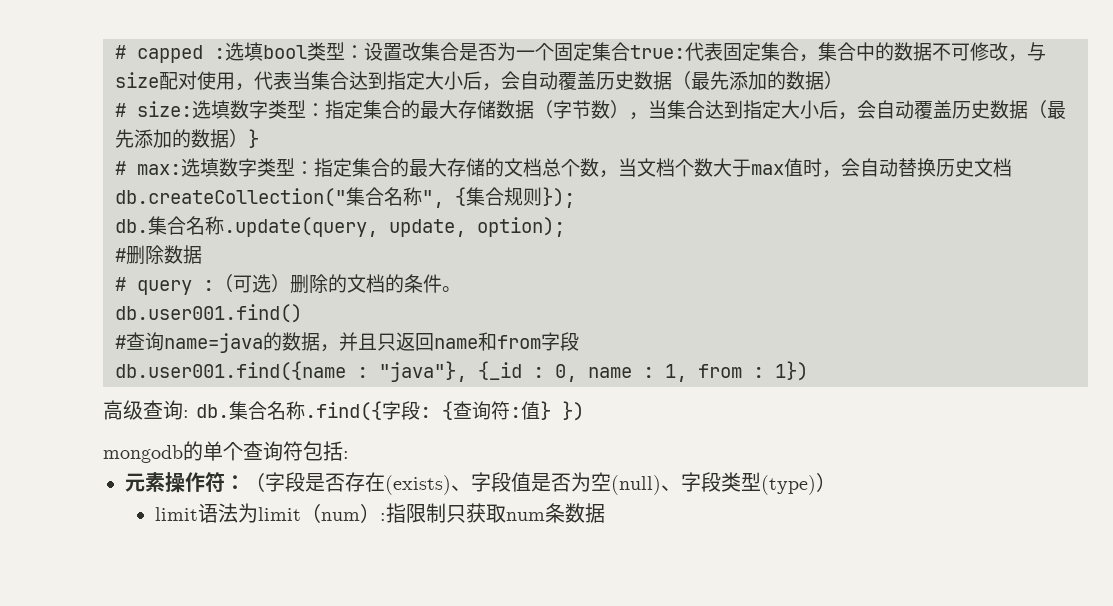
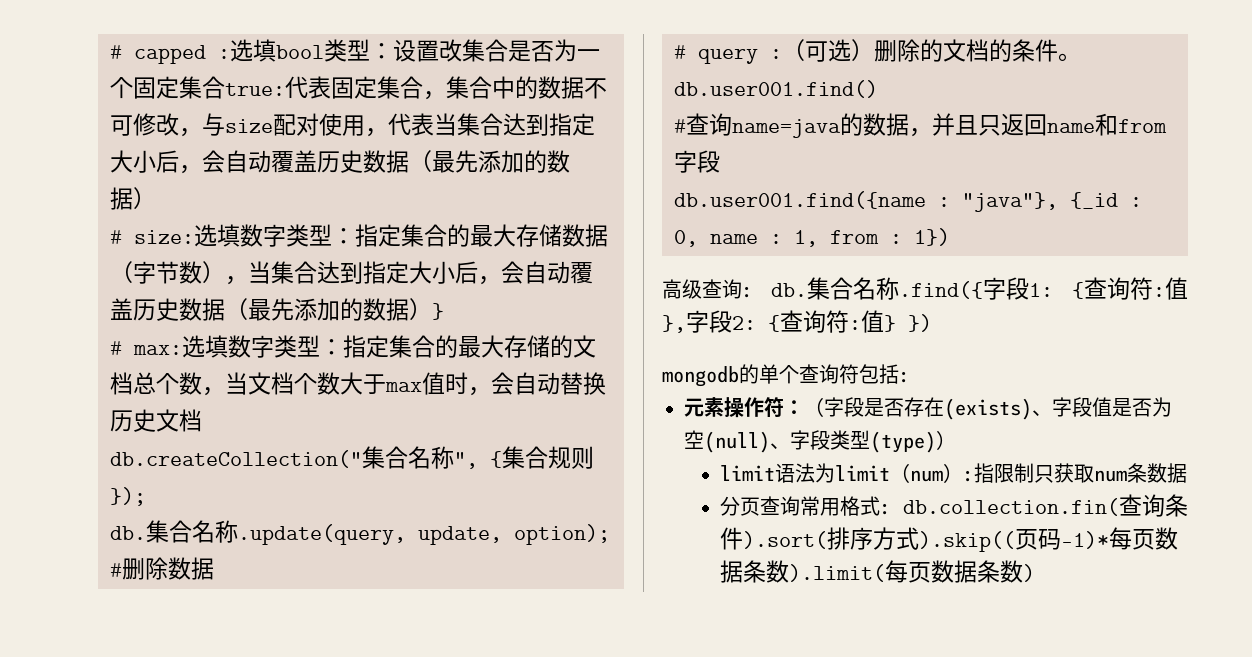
- 集合名称.find({字段: {查询符:值} })
+ 集合名称.find({字段1: {查询符:值},字段2: {查询符:值} })
+ 分页查询常用格式: db.collection.fin(查询条件).sort(排序方式).skip((页码-1)*每页数据条数).limit(每页数据条数)

